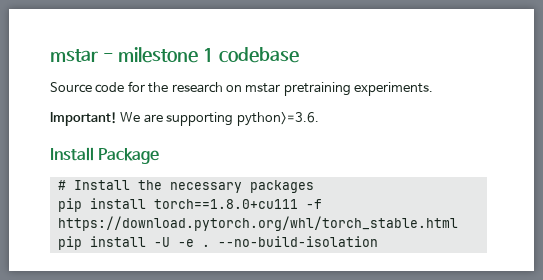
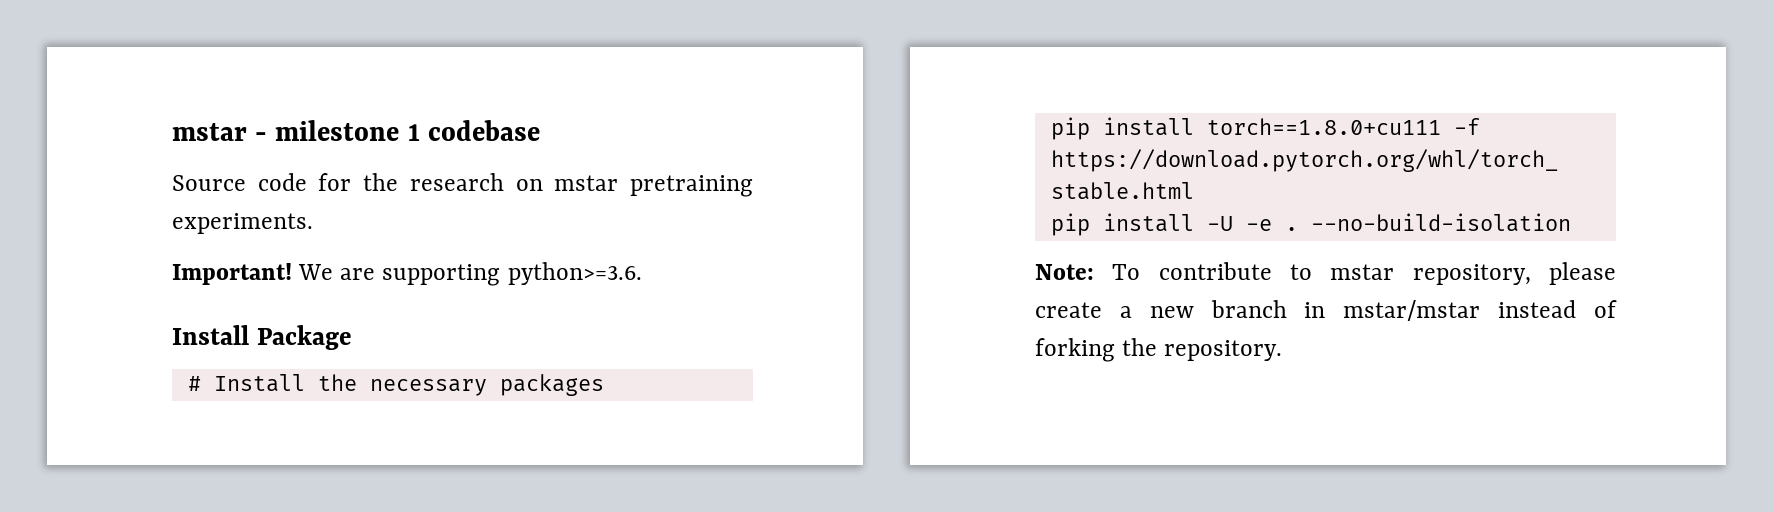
+ Note: To contribute to mstar repository, please create a new branch in mstar/mstar instead of forking the repository.

